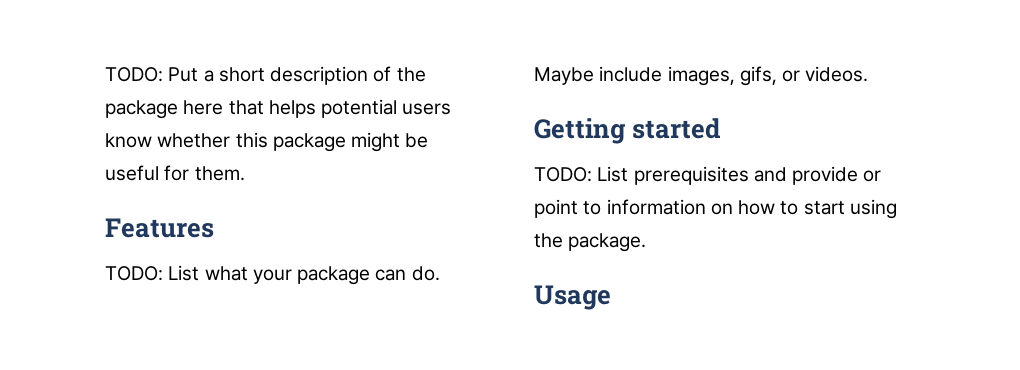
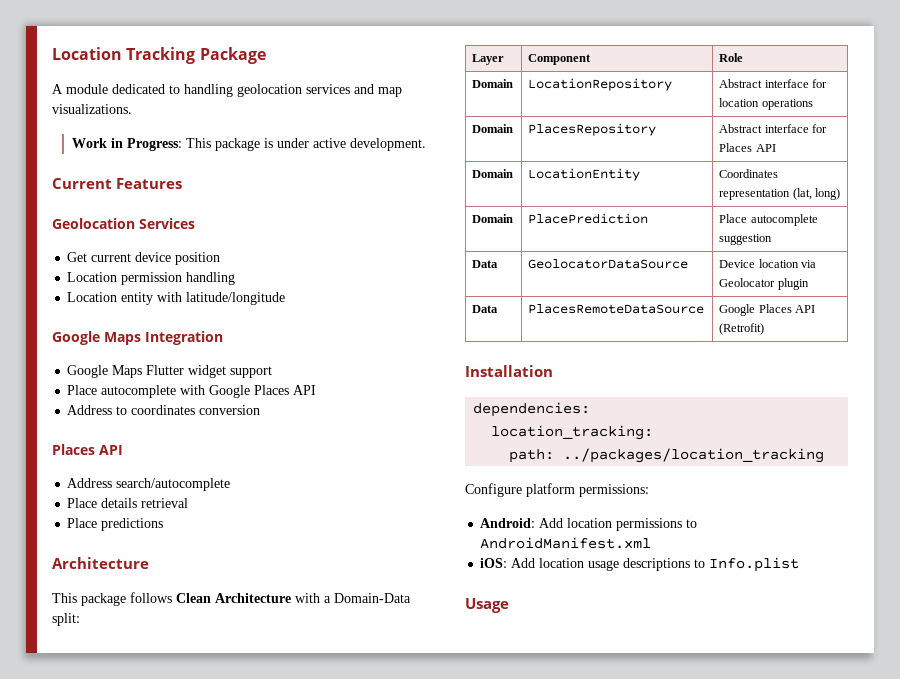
- TODO: Put a short description of the package here that helps potential users know whether this package might be useful for them.
- Features
- TODO: List what your package can do. Maybe include images, gifs, or videos.
- Getting started
- TODO: List prerequisites and provide or point to information on how to start using the package.
+ Location Tracking Package
+ A module dedicated to handling geolocation services and map visualizations.
+ Work in Progress: This package is under active development.
+ Current Features
+ Geolocation Services
+ Get current device position
+ Location permission handling
+ Location entity with latitude/longitude
+ Google Maps Integration
+ Google Maps Flutter widget support
+ Place autocomplete with Google Places API
+ Address to coordinates conversion
+ Places API
+ Address search/autocomplete
+ Place details retrieval
+ Place predictions
+ Architecture
+ This package follows Clean Architecture with a Domain-Data split:
+ Layer | Component | Role
+ Domain | LocationRepository | Abstract interface for location operations
+ Domain | PlacesRepository | Abstract interface for Places API
+ Domain | LocationEntity | Coordinates representation (lat, long)
+ Domain | PlacePrediction | Place autocomplete suggestion
+ Data | GeolocatorDataSource | Device location via Geolocator plugin
+ Data | PlacesRemoteDataSource | Google Places API (Retrofit)
+ Installation
+ dependencies:
+ location_tracking:
+ path: ../packages/location_tracking
+ Configure platform permissions:
+ Android: Add location permissions to AndroidManifest.xml
+ iOS: Add location usage descriptions to Info.plist

